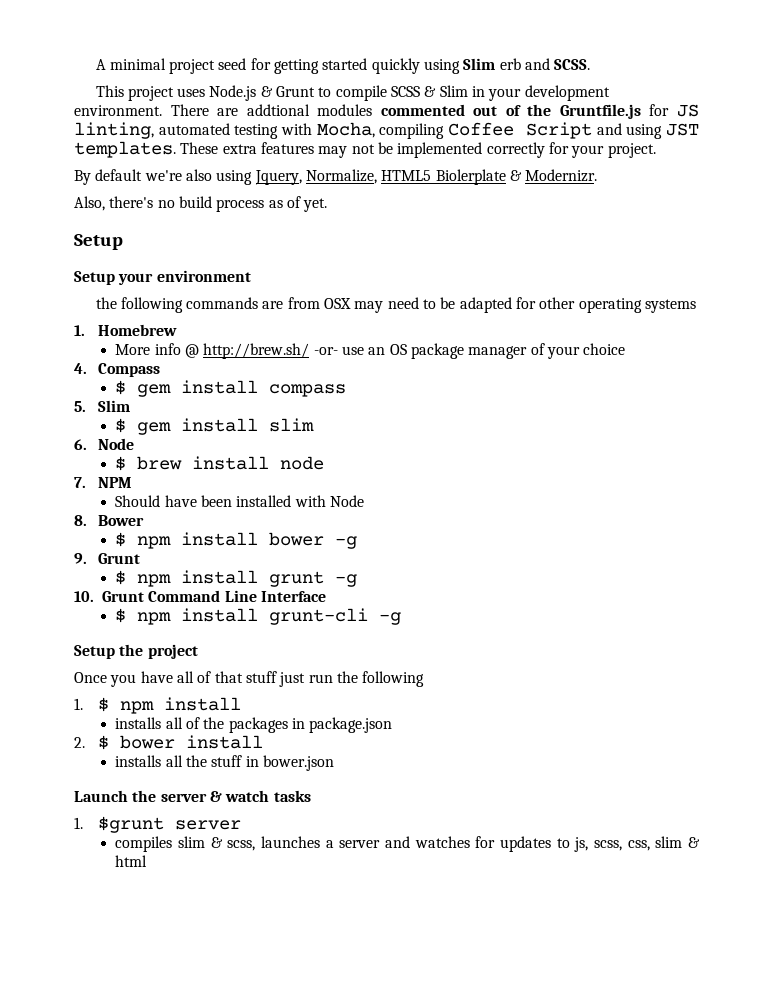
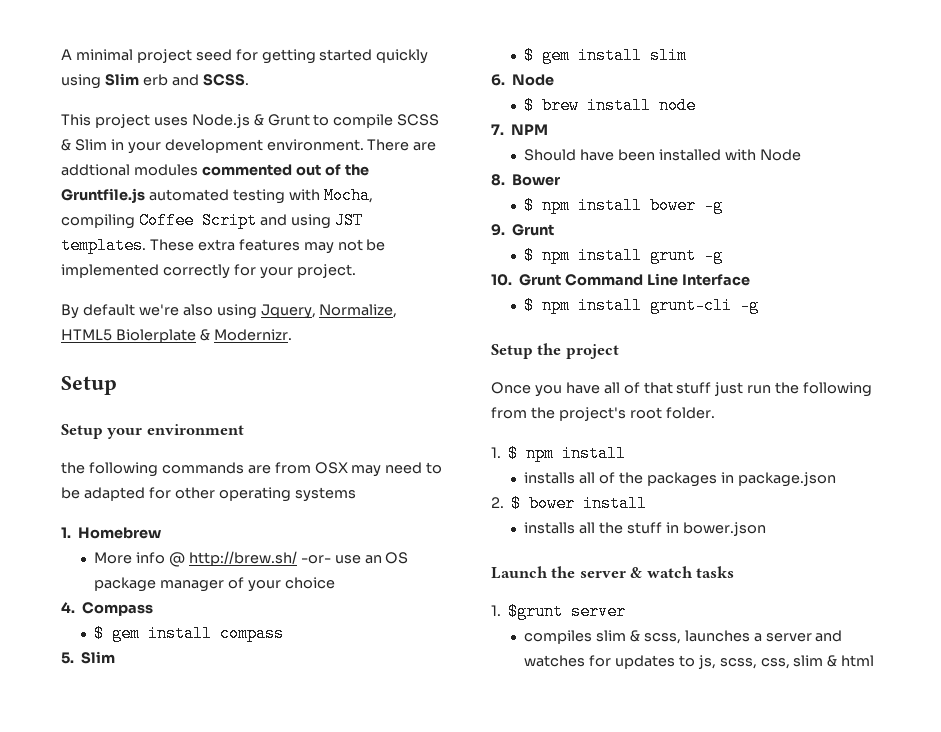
- There are addtional modules commented out of the Gruntfile.js for JS linting, automated testing with Mocha, compiling Coffee Script and using JST templates.
+ There are addtional modules commented out of the Gruntfile.js automated testing with Mocha, compiling Coffee Script and using JST templates.
- Also, there's no build process as of yet.
- Once you have all of that stuff just run the following
+ Once you have all of that stuff just run the following from the project's root folder.

